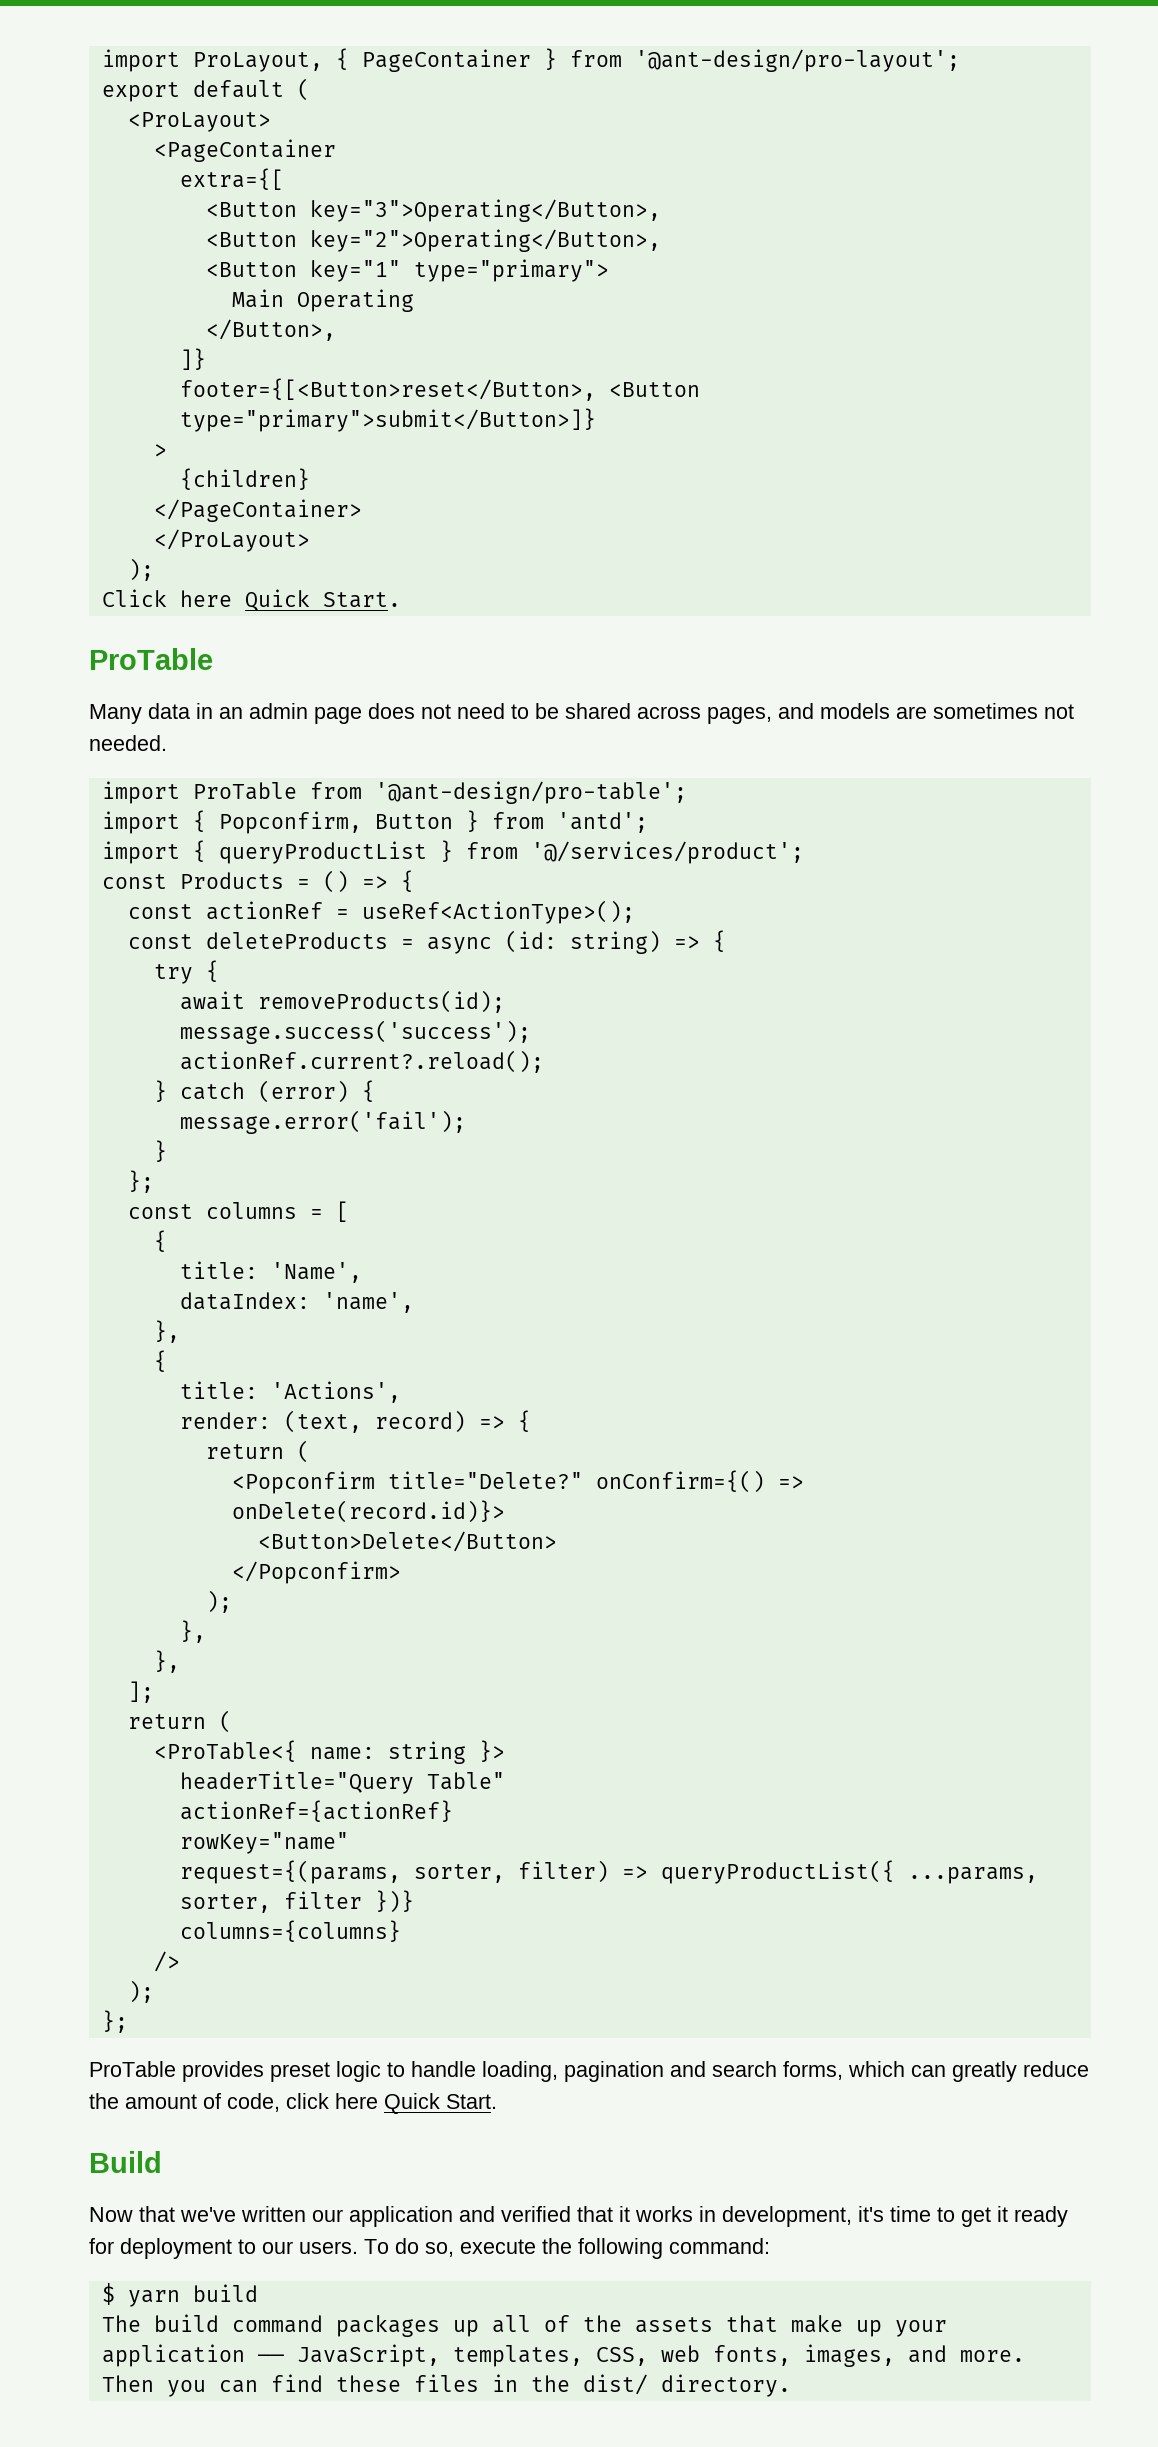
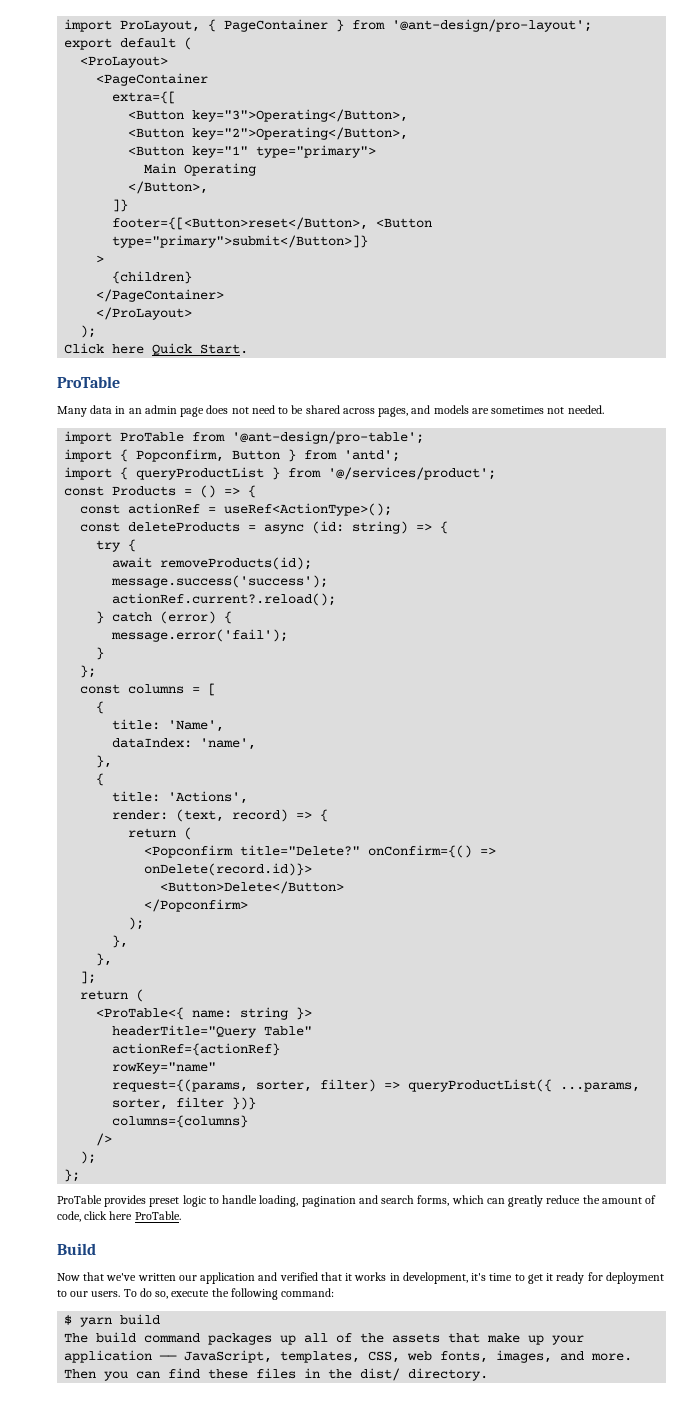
- ProTable provides preset logic to handle loading, pagination and search forms, which can greatly reduce the amount of code, click here Quick Start.
+ ProTable provides preset logic to handle loading, pagination and search forms, which can greatly reduce the amount of code, click here ProTable.

